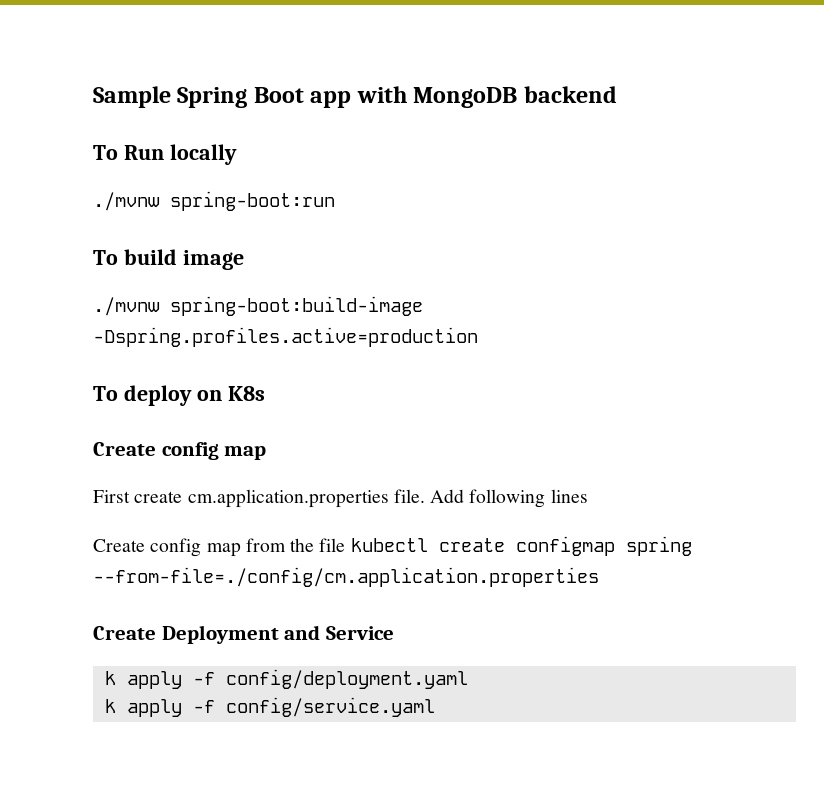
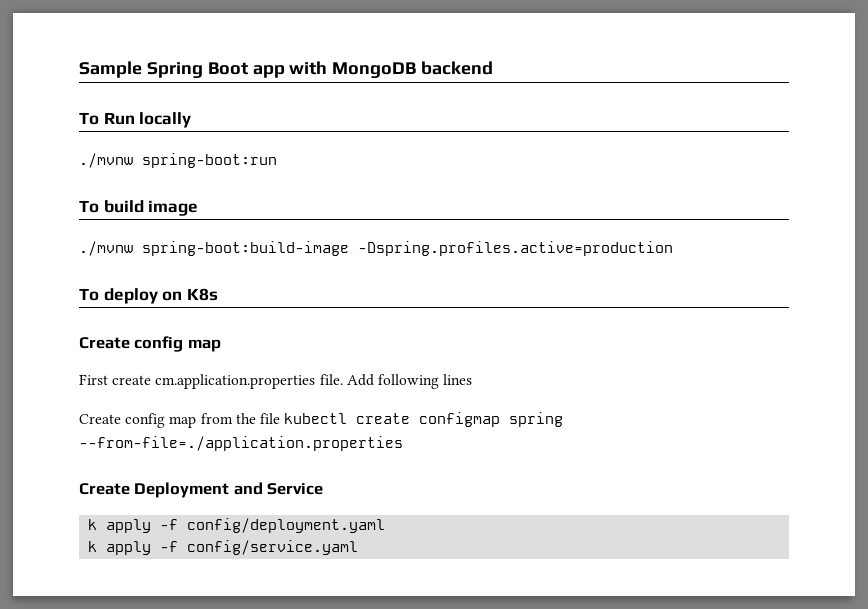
- Create config map from the file kubectl create configmap spring --from-file=./config/cm.application.properties
+ Create config map from the file kubectl create configmap spring --from-file=./application.properties

